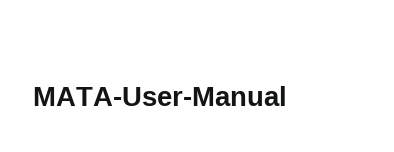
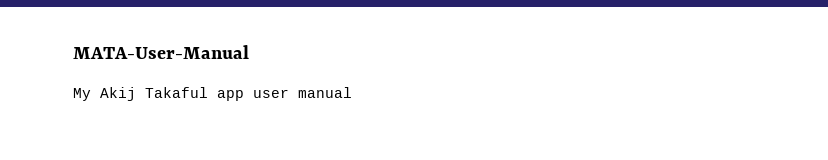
+ My Akij Takaful app user manual

